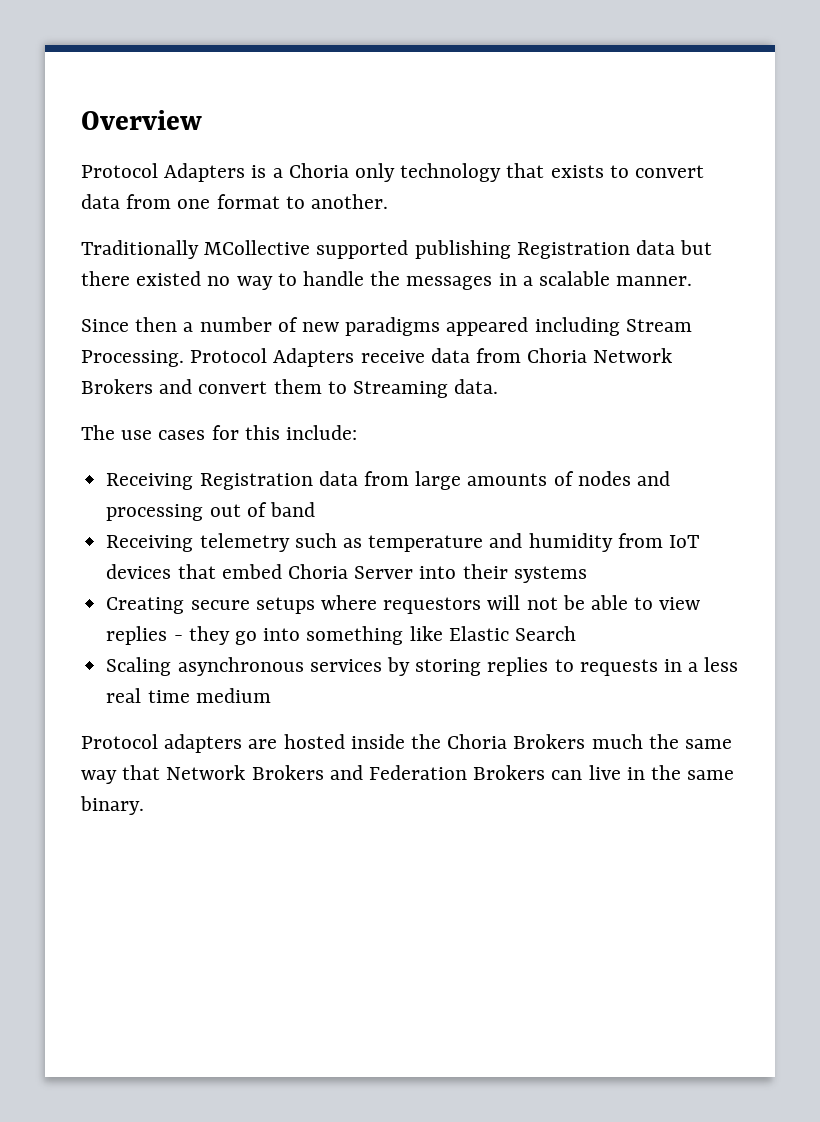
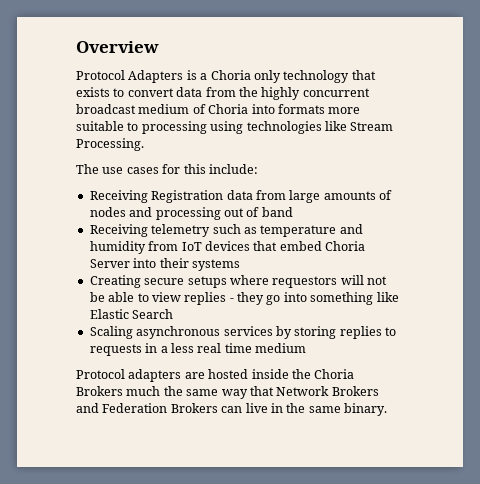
- Protocol Adapters is a Choria only technology that exists to convert data from one format to another.
- Traditionally MCollective supported publishing Registration data but there existed no way to handle the messages in a scalable manner.
- Since then a number of new paradigms appeared including Stream Processing. Protocol Adapters receive data from Choria Network Brokers and convert them to Streaming data.
+ Protocol Adapters is a Choria only technology that exists to convert data from the highly concurrent broadcast medium of Choria into formats more suitable to processing using technologies like Stream Processing.

